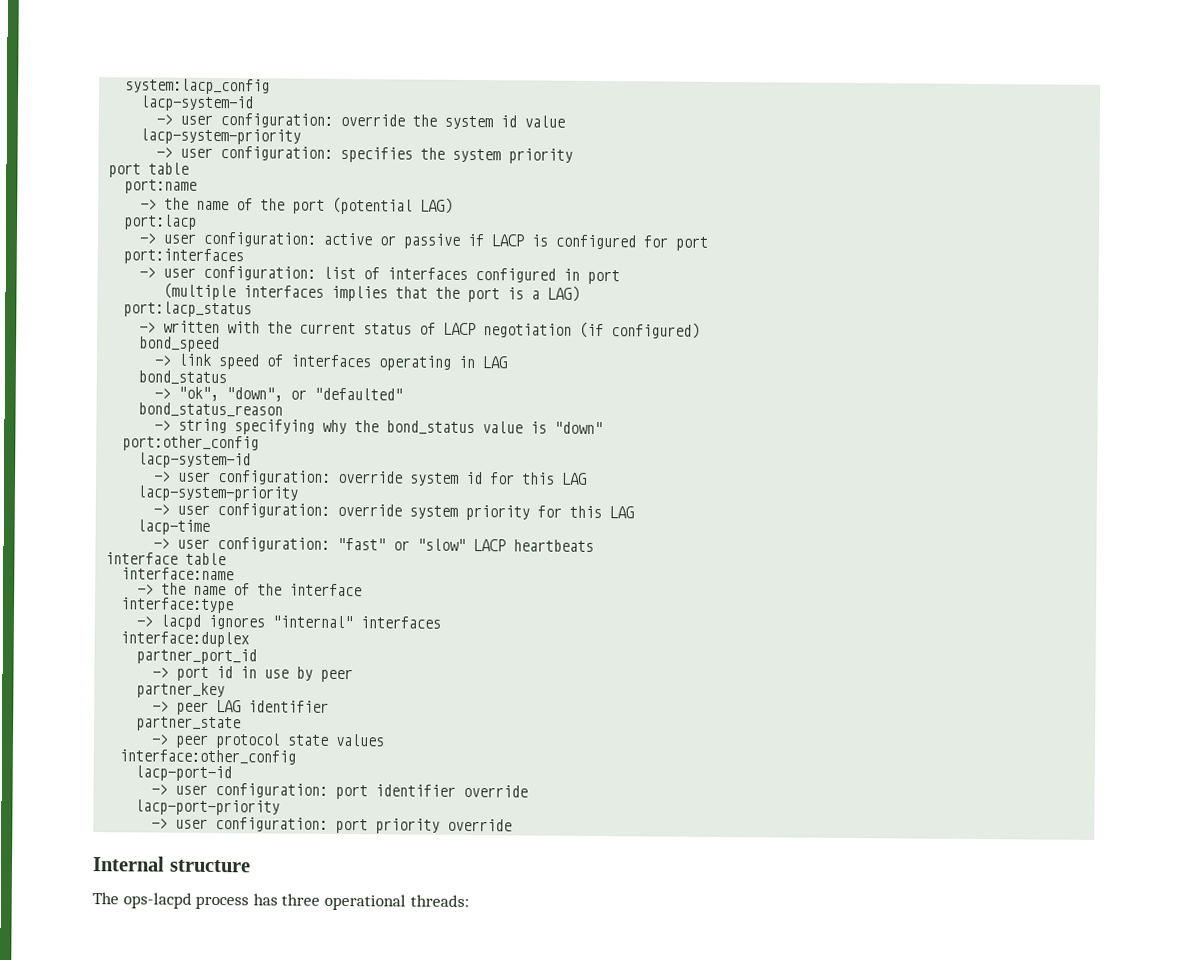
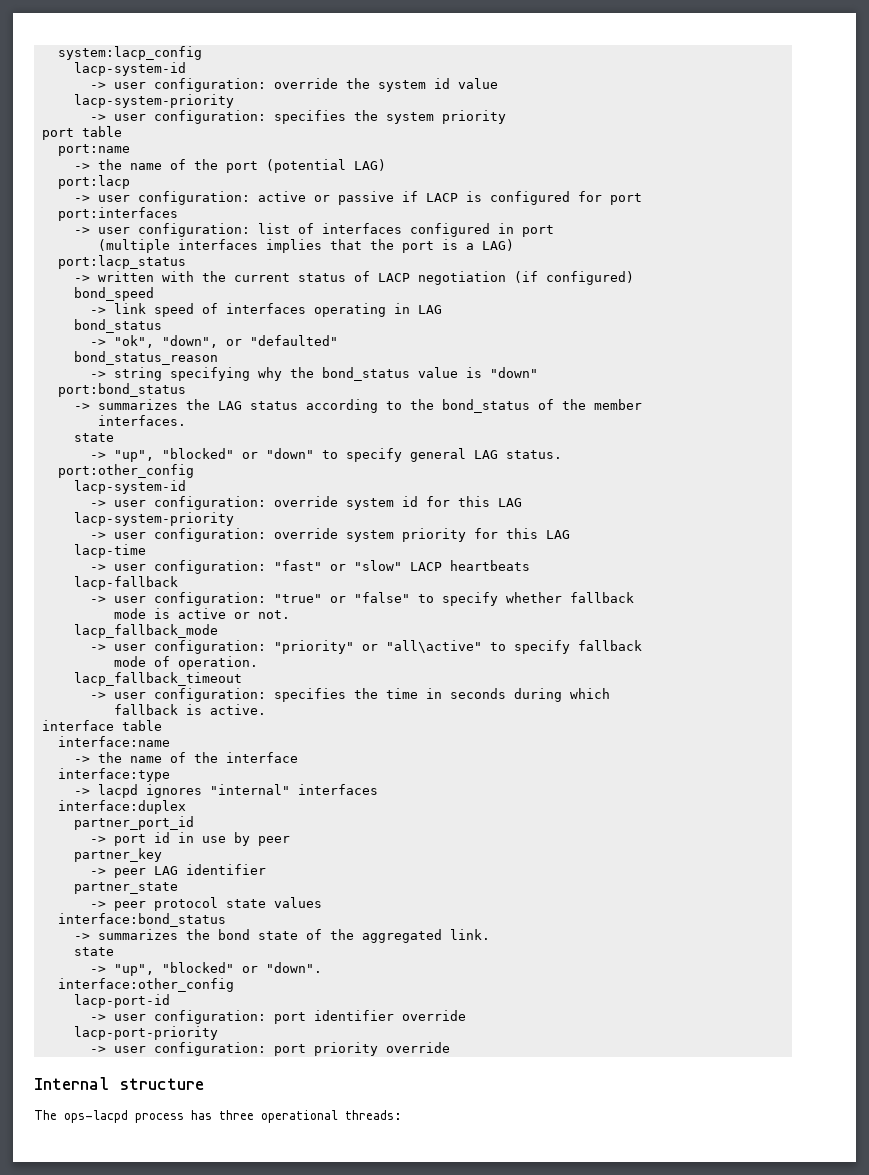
+ port:bond_status
+ -> summarizes the LAG status according to the bond_status of the member
+ interfaces.
+ state
+ -> "up", "blocked" or "down" to specify general LAG status.
+ lacp-fallback
+ -> user configuration: "true" or "false" to specify whether fallback
+ mode is active or not.
+ lacp_fallback_mode
+ -> user configuration: "priority" or "all\active" to specify fallback
+ mode of operation.
+ lacp_fallback_timeout
+ -> user configuration: specifies the time in seconds during which
+ fallback is active.
+ interface:bond_status
+ -> summarizes the bond state of the aggregated link.
+ state
+ -> "up", "blocked" or "down".

